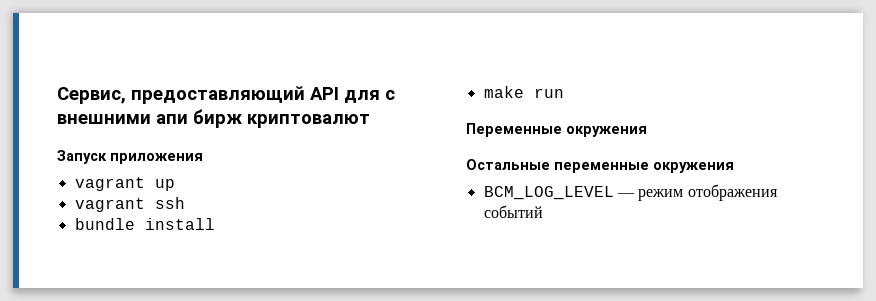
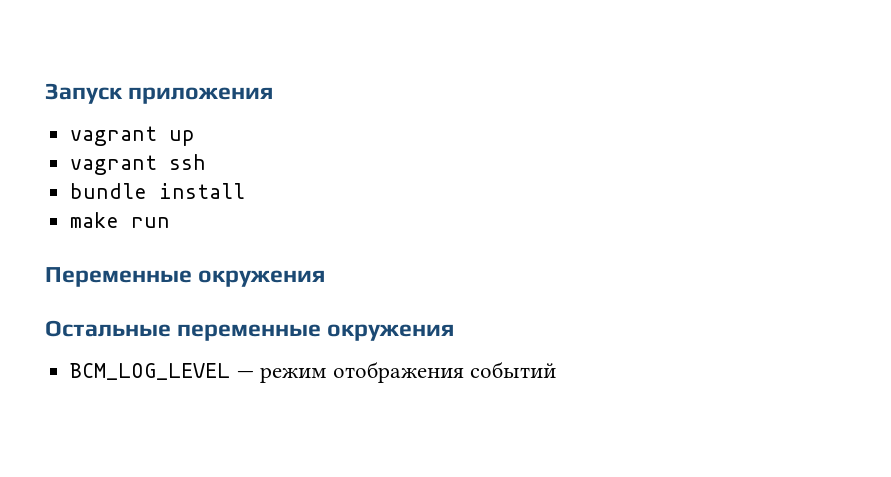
- Сервис, предоставляющий API для с внешними апи бирж криптовалют

